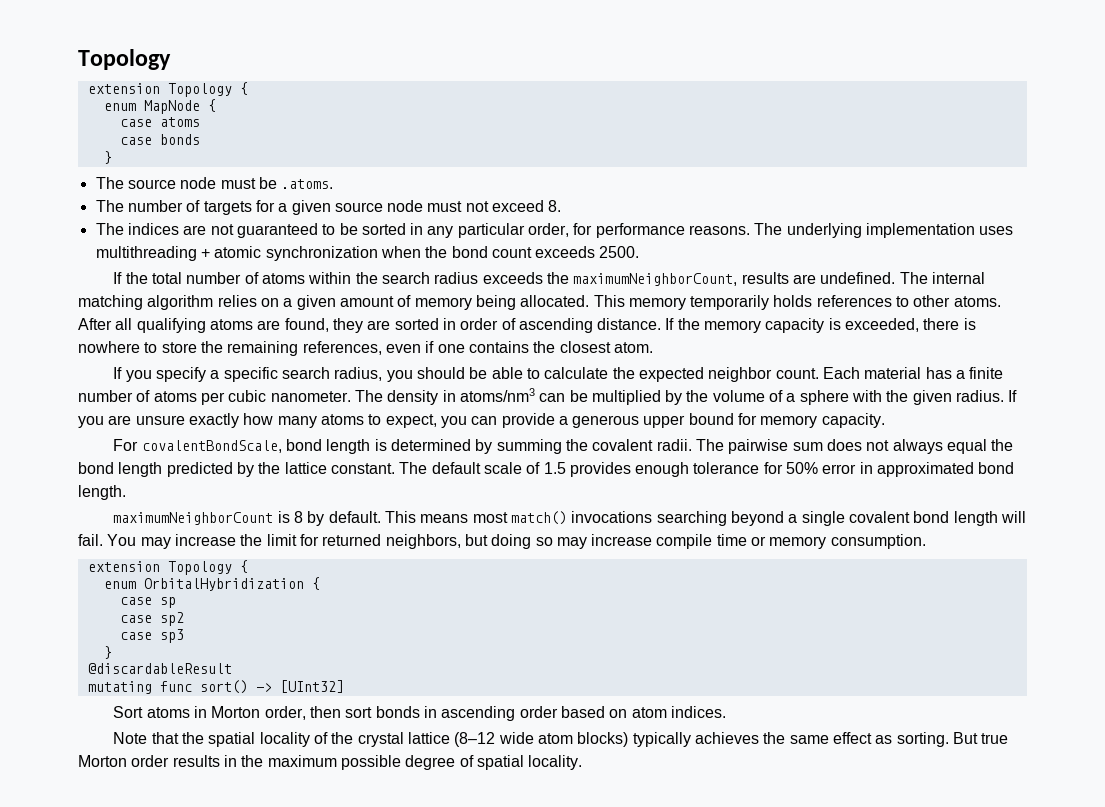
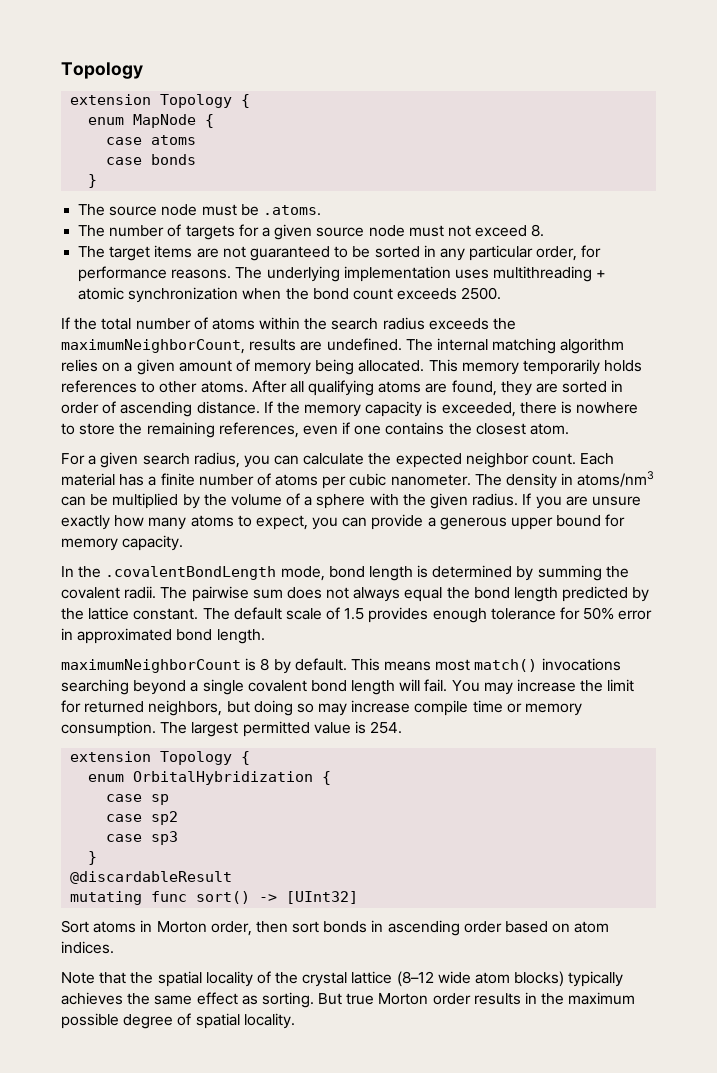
- The indices are not guaranteed to be sorted in any particular order, for performance reasons.
+ The target items are not guaranteed to be sorted in any particular order, for performance reasons.
- If you specify a specific search radius, you should be able to calculate the expected neighbor count.
+ For a given search radius, you can calculate the expected neighbor count.
- For covalentBondScale, bond length is determined by summing the covalent radii.
+ In the .covalentBondLength mode, bond length is determined by summing the covalent radii.
+ The largest permitted value is 254.

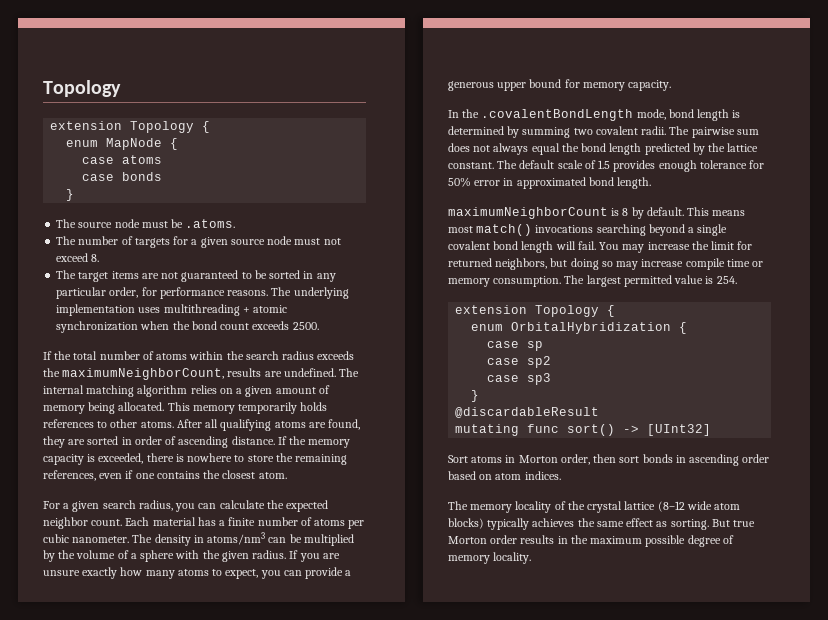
- In the .covalentBondLength mode, bond length is determined by summing the covalent radii.
+ In the .covalentBondLength mode, bond length is determined by summing two covalent radii.
- Note that the spatial locality of the crystal lattice (8–12 wide atom blocks) typically achieves the same effect as sorting.
+ The memory locality of the crystal lattice (8–12 wide atom blocks) typically achieves the same effect as sorting.
- But true Morton order results in the maximum possible degree of spatial locality.
+ But true Morton order results in the maximum possible degree of memory locality.

